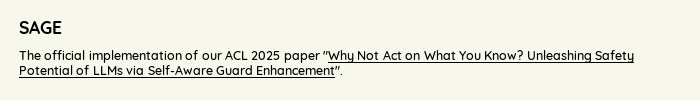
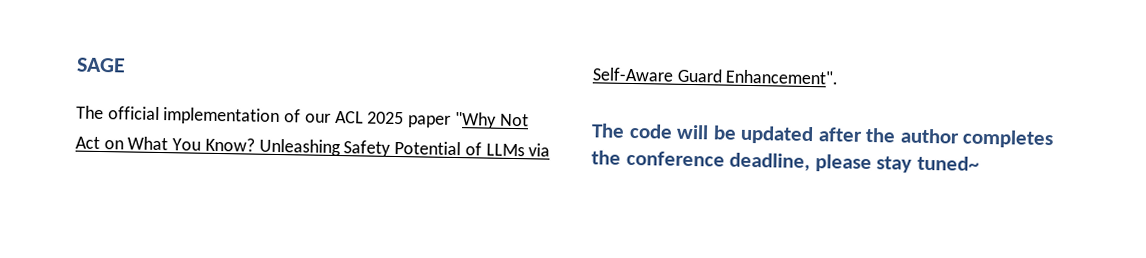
+ The code will be updated after the author completes the conference deadline, please stay tuned~

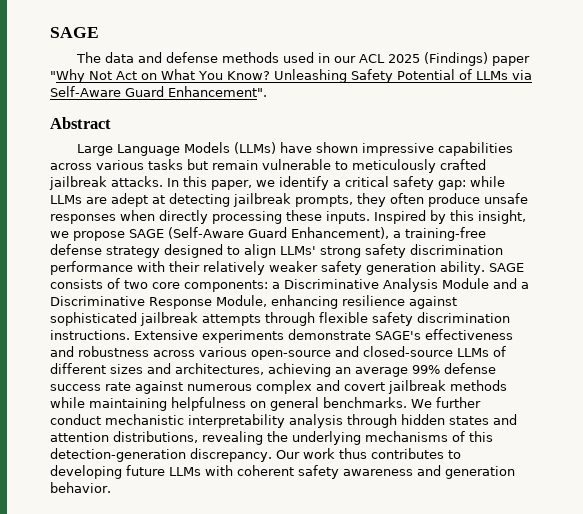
- The official implementation of our ACL 2025 paper "Why Not Act on What You Know?
+ The data and defense methods used in our ACL 2025 (Findings) paper "Why Not Act on What You Know?
- The code will be updated after the author completes the conference deadline, please stay tuned~
+ Abstract
+ Large Language Models (LLMs) have shown impressive capabilities across various tasks but remain vulnerable to meticulously crafted jailbreak attacks. In this paper, we identify a critical safety gap: while LLMs are adept at detecting jailbreak prompts, they often produce unsafe responses when directly processing these inputs. Inspired by this insight, we propose SAGE (Self-Aware Guard Enhancement), a training-free defense strategy designed to align LLMs' strong safety discrimination performance with their relatively weaker safety generation ability. SAGE consists of two core components: a Discriminative Analysis Module and a Discriminative Response Module, enhancing resilience against sophisticated jailbreak attempts through flexible safety discrimination instructions. Extensive experiments demonstrate SAGE's effectiveness and robustness across various open-source and closed-source LLMs of different sizes and architectures, achieving an average 99% defense success rate against numerous complex and covert jailbreak methods while maintaining helpfulness on general benchmarks. We further conduct mechanistic interpretability analysis through hidden states and attention distributions, revealing the underlying mechanisms of this detection-generation discrepancy. Our work thus contributes to developing future LLMs with coherent safety awareness and generation behavior.

